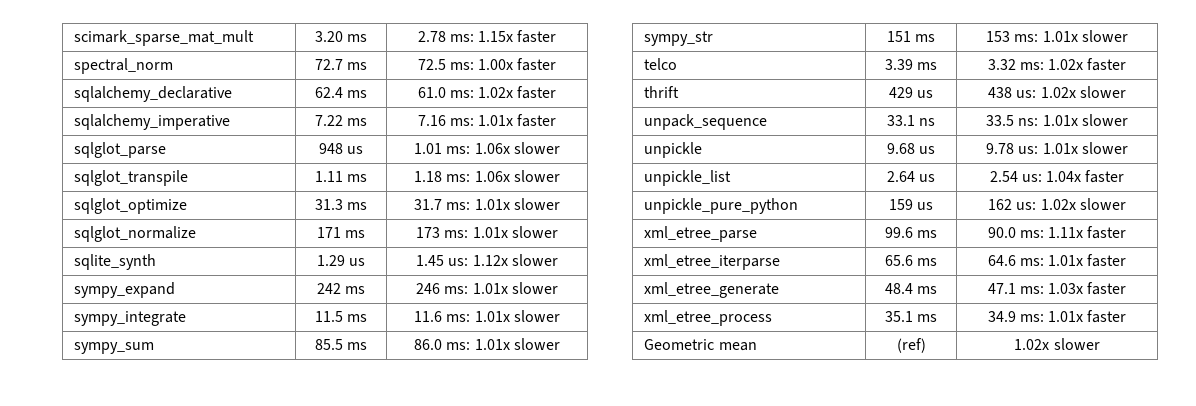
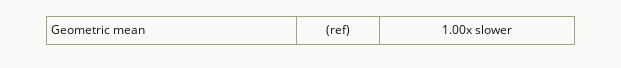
- scimark_sparse_mat_mult | 3.20 ms | 2.78 ms: 1.15x faster
- spectral_norm | 72.7 ms | 72.5 ms: 1.00x faster
- sqlalchemy_declarative | 62.4 ms | 61.0 ms: 1.02x faster
- sqlalchemy_imperative | 7.22 ms | 7.16 ms: 1.01x faster
- sqlglot_parse | 948 us | 1.01 ms: 1.06x slower
- sqlglot_transpile | 1.11 ms | 1.18 ms: 1.06x slower
- sqlglot_optimize | 31.3 ms | 31.7 ms: 1.01x slower
- sqlglot_normalize | 171 ms | 173 ms: 1.01x slower
- sqlite_synth | 1.29 us | 1.45 us: 1.12x slower
- sympy_expand | 242 ms | 246 ms: 1.01x slower
- sympy_integrate | 11.5 ms | 11.6 ms: 1.01x slower
- sympy_sum | 85.5 ms | 86.0 ms: 1.01x slower
- sympy_str | 151 ms | 153 ms: 1.01x slower
- telco | 3.39 ms | 3.32 ms: 1.02x faster
- thrift | 429 us | 438 us: 1.02x slower
- unpack_sequence | 33.1 ns | 33.5 ns: 1.01x slower
- unpickle | 9.68 us | 9.78 us: 1.01x slower
- unpickle_list | 2.64 us | 2.54 us: 1.04x faster
- unpickle_pure_python | 159 us | 162 us: 1.02x slower
- xml_etree_parse | 99.6 ms | 90.0 ms: 1.11x faster
- xml_etree_iterparse | 65.6 ms | 64.6 ms: 1.01x faster
- xml_etree_generate | 48.4 ms | 47.1 ms: 1.03x faster
- xml_etree_process | 35.1 ms | 34.9 ms: 1.01x faster
- Geometric mean | (ref) | 1.02x slower
+ Geometric mean | (ref) | 1.00x slower

